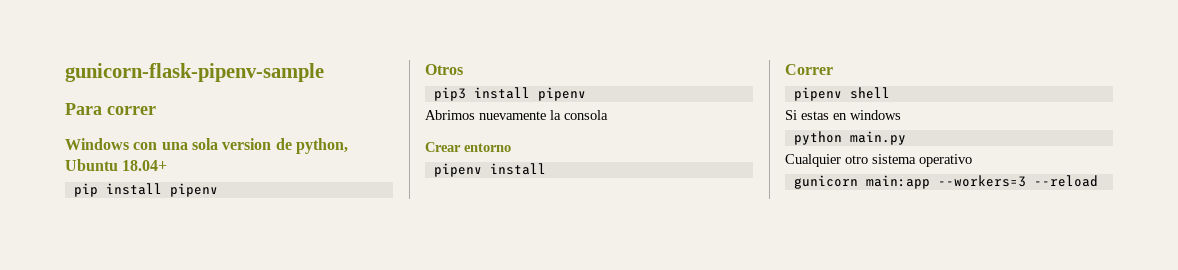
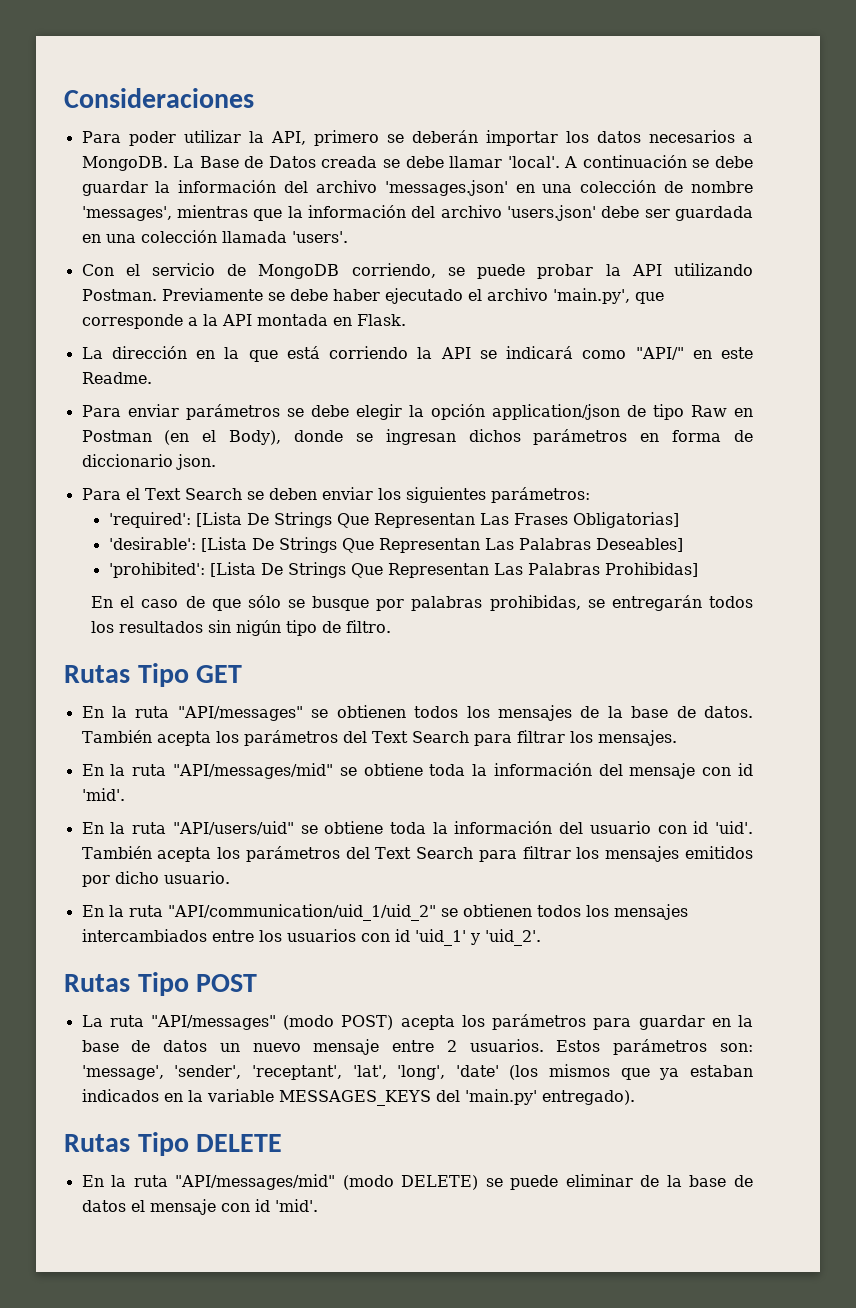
- gunicorn-flask-pipenv-sample
- Para correr
- Windows con una sola version de python, Ubuntu 18.04+
- pip install pipenv
- Otros
- pip3 install pipenv
- Abrimos nuevamente la consola
- Crear entorno
- pipenv install
- Correr
- pipenv shell
- Si estas en windows
- python main.py
- Cualquier otro sistema operativo
- gunicorn main:app --workers=3 --reload
+ Consideraciones
+ Para poder utilizar la API, primero se deberán importar los datos necesarios a MongoDB. La Base de Datos creada se debe llamar 'local'. A continuación se debe guardar la información del archivo 'messages.json' en una colección de nombre 'messages', mientras que la información del archivo 'users.json' debe ser guardada en una colección llamada 'users'.
+ Con el servicio de MongoDB corriendo, se puede probar la API utilizando Postman. Previamente se debe haber ejecutado el archivo 'main.py', que corresponde a la API montada en Flask.
+ La dirección en la que está corriendo la API se indicará como "API/" en este Readme.
+ Para enviar parámetros se debe elegir la opción application/json de tipo Raw en Postman (en el Body), donde se ingresan dichos parámetros en forma de diccionario json.
+ Para el Text Search se deben enviar los siguientes parámetros:
+ 'required': [Lista De Strings Que Representan Las Frases Obligatorias]
+ 'desirable': [Lista De Strings Que Representan Las Palabras Deseables]
+ 'prohibited': [Lista De Strings Que Representan Las Palabras Prohibidas]
+ En el caso de que sólo se busque por palabras prohibidas, se entregarán todos los resultados sin nigún tipo de filtro.
+ Rutas Tipo GET
+ En la ruta "API/messages" se obtienen todos los mensajes de la base de datos. También acepta los parámetros del Text Search para filtrar los mensajes.
+ En la ruta "API/messages/mid" se obtiene toda la información del mensaje con id 'mid'.
+ En la ruta "API/users/uid" se obtiene toda la información del usuario con id 'uid'. También acepta los parámetros del Text Search para filtrar los mensajes emitidos por dicho usuario.
+ En la ruta "API/communication/uid_1/uid_2" se obtienen todos los mensajes intercambiados entre los usuarios con id 'uid_1' y 'uid_2'.
+ Rutas Tipo POST
+ La ruta "API/messages" (modo POST) acepta los parámetros para guardar en la base de datos un nuevo mensaje entre 2 usuarios. Estos parámetros son: 'message', 'sender', 'receptant', 'lat', 'long', 'date' (los mismos que ya estaban indicados en la variable MESSAGES_KEYS del 'main.py' entregado).
+ Rutas Tipo DELETE
+ En la ruta "API/messages/mid" (modo DELETE) se puede eliminar de la base de datos el mensaje con id 'mid'.

